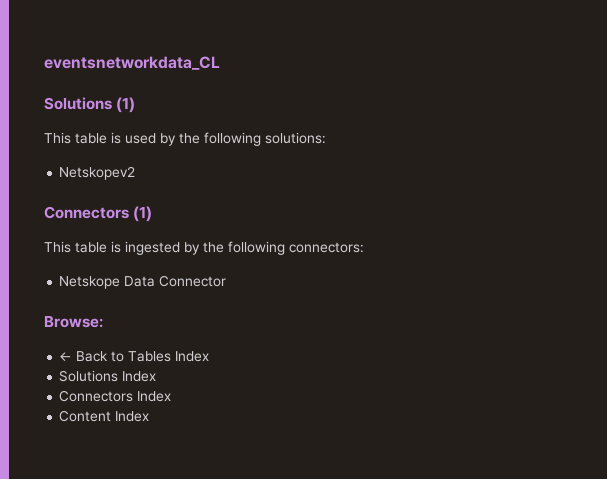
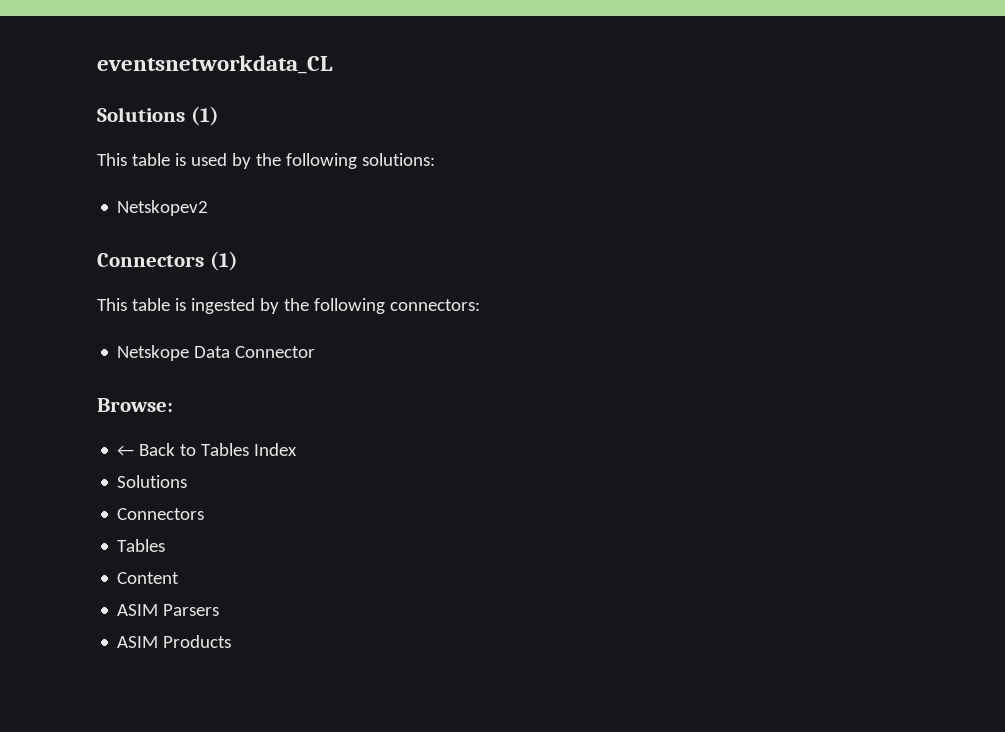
  ← Back to Tables Index
- Solutions Index
- Connectors Index
+ Solutions
+ Connectors
+ Tables
- Content Index
+ Content
+ ASIM Parsers
+ ASIM Products

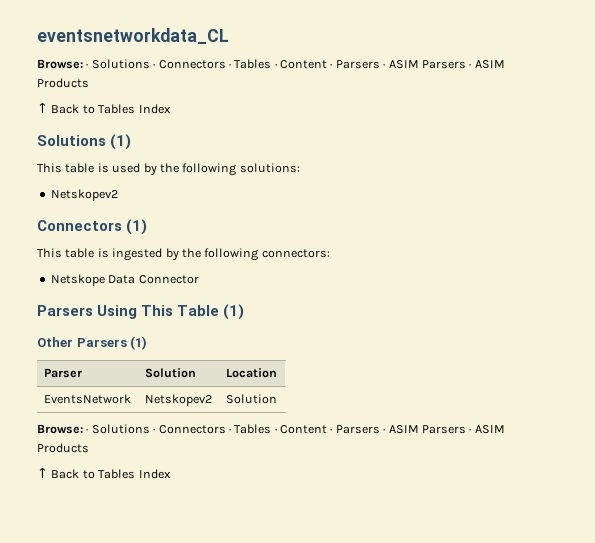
  eventsnetworkdata_CL
+ Browse: · Solutions · Connectors · Tables · Content · Parsers · ASIM Parsers · ASIM Products
+ ↑ Back to Tables Index
- Browse:
- ← Back to Tables Index
- Solutions
- Connectors
- Tables
- Content
- ASIM Parsers
- ASIM Products
+ Parsers Using This Table (1)
+ Other Parsers (1)
+ Parser | Solution | Location
+ EventsNetwork | Netskopev2 | Solution
+ Browse: · Solutions · Connectors · Tables · Content · Parsers · ASIM Parsers · ASIM Products
+ ↑ Back to Tables Index

